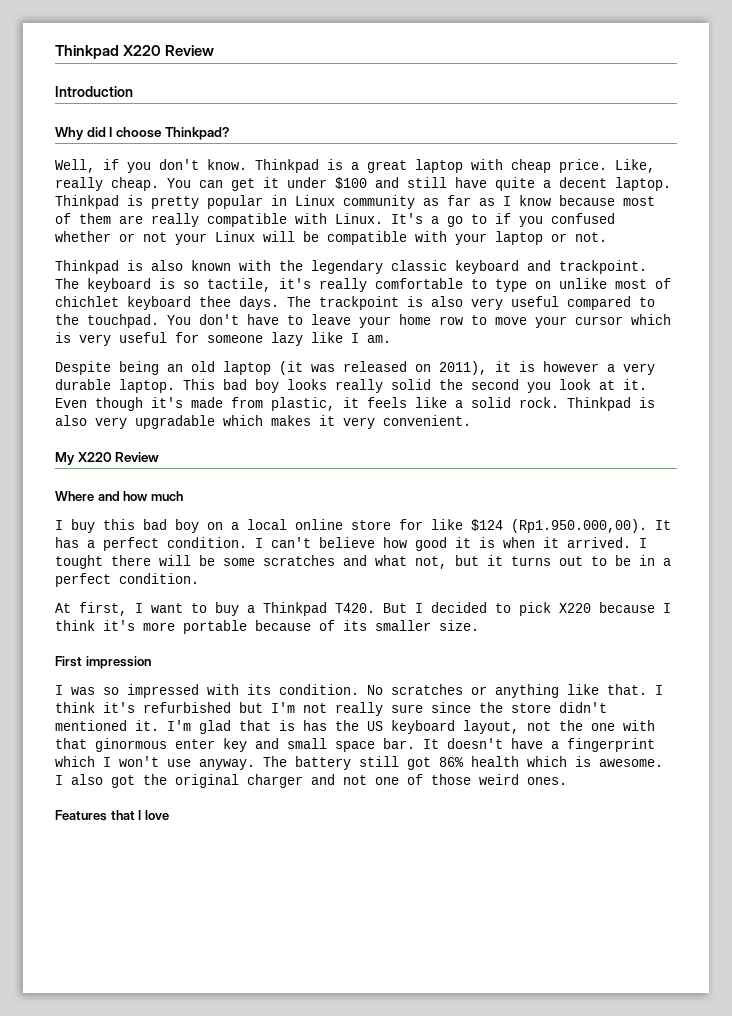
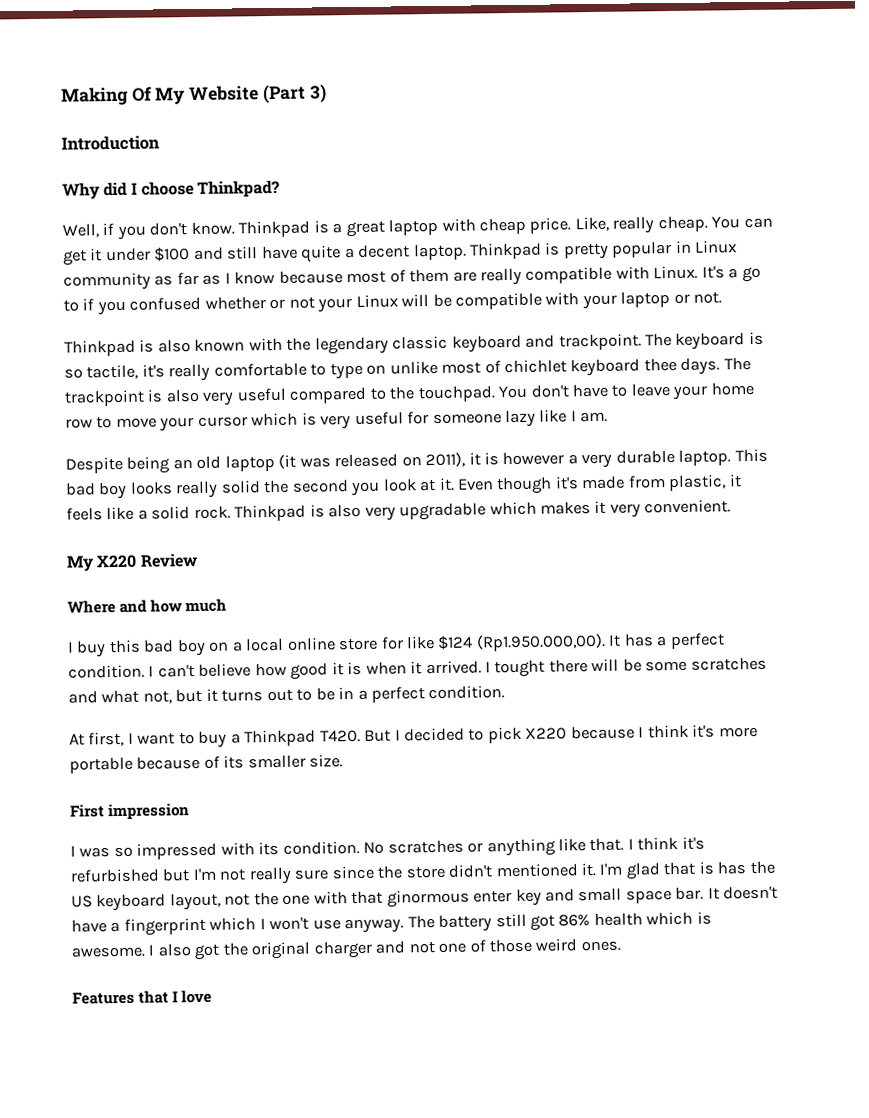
- Thinkpad X220 Review
+ Making Of My Website (Part 3)

